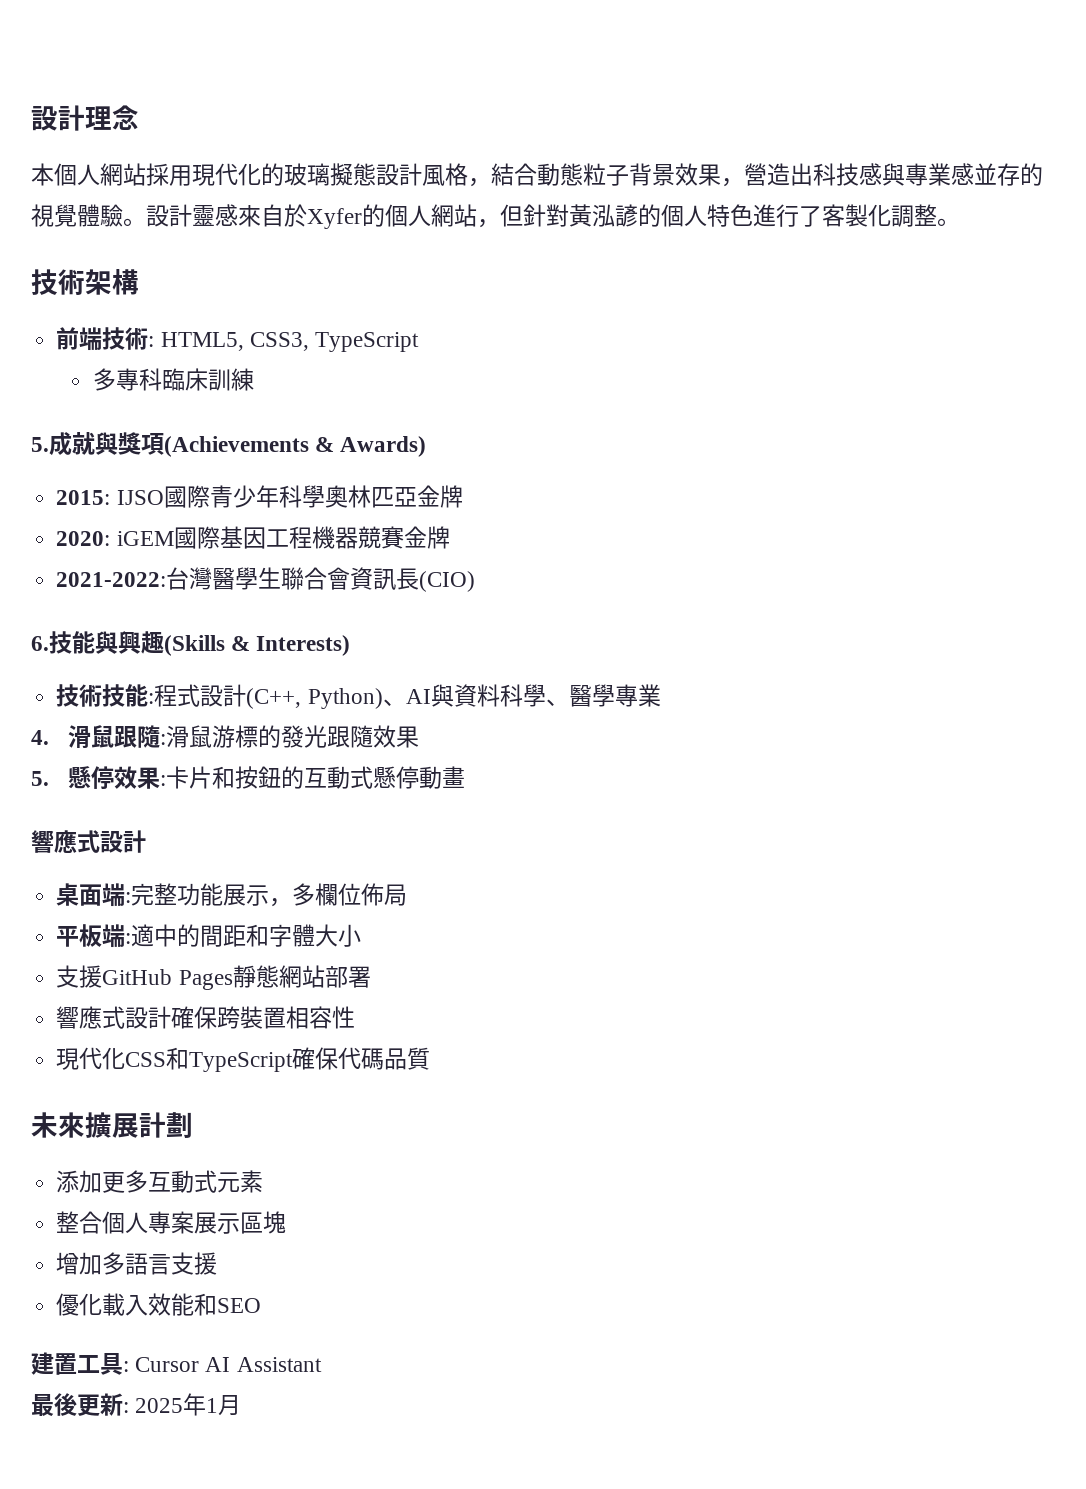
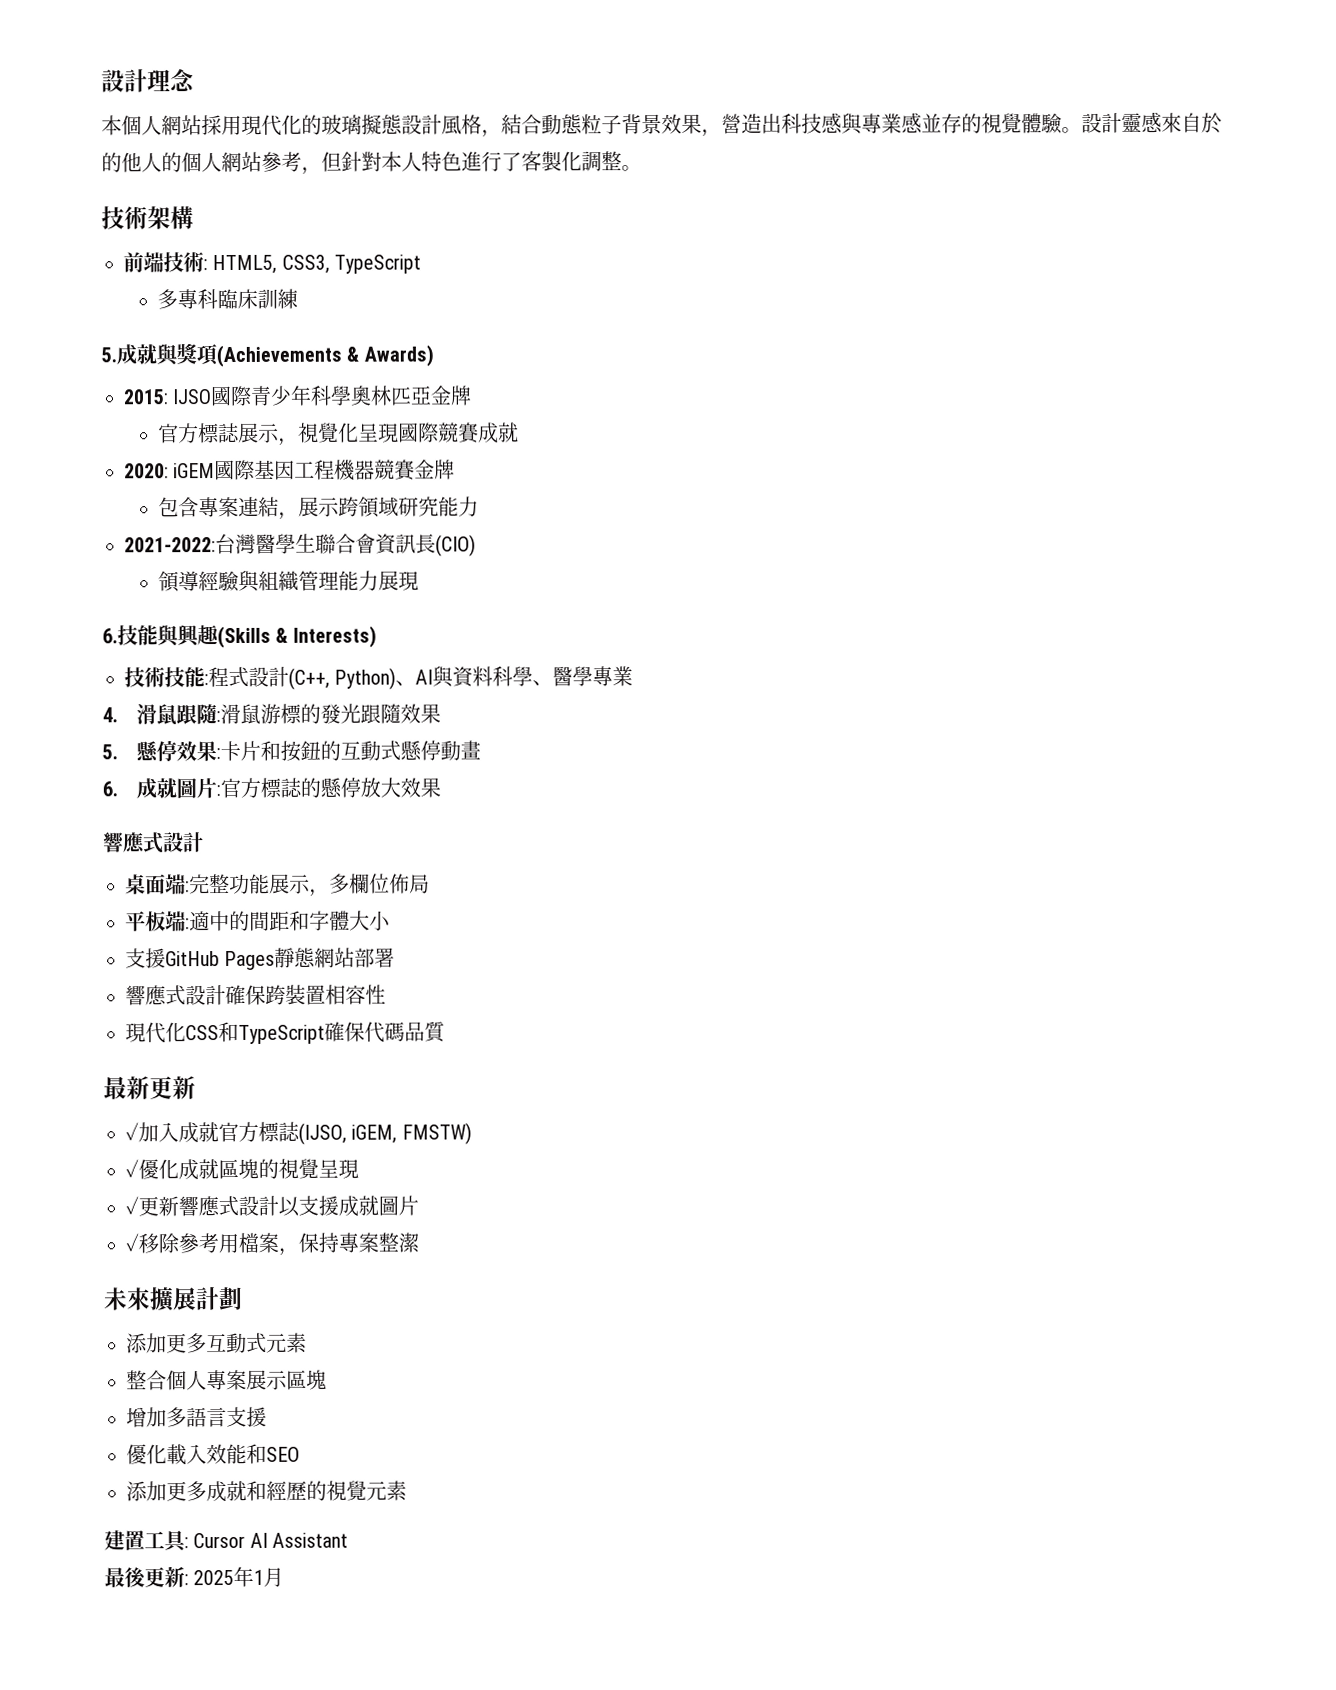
- 設計靈感來自於Xyfer的個人網站，但針對黃泓諺的個人特色進行了客製化調整。
+ 設計靈感來自於的他人的個人網站參考，但針對本人特色進行了客製化調整。
+ 官方標誌展示，視覺化呈現國際競賽成就
+ 包含專案連結，展示跨領域研究能力
+ 領導經驗與組織管理能力展現
+ 6.成就圖片:官方標誌的懸停放大效果
+ 最新更新
+ ✓加入成就官方標誌(IJSO, iGEM, FMSTW)
+ ✓優化成就區塊的視覺呈現
+ ✓更新響應式設計以支援成就圖片
+ ✓移除參考用檔案，保持專案整潔
+ 添加更多成就和經歷的視覺元素

